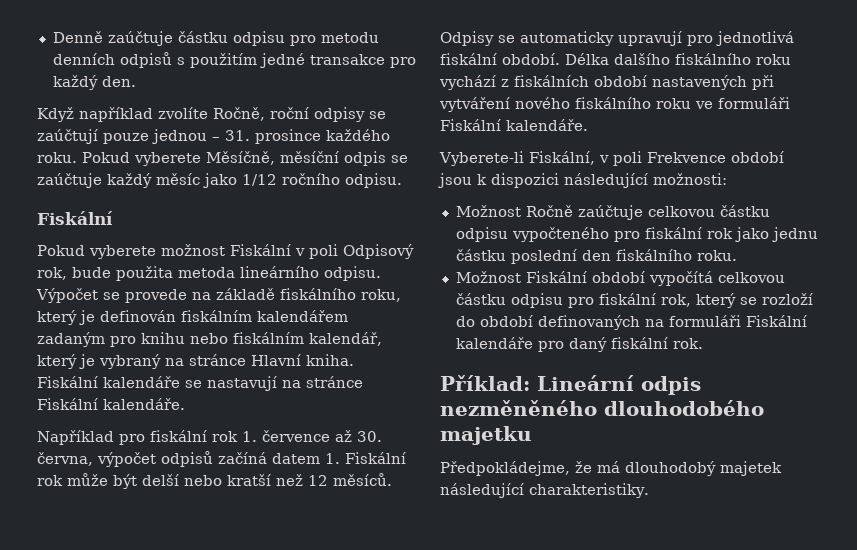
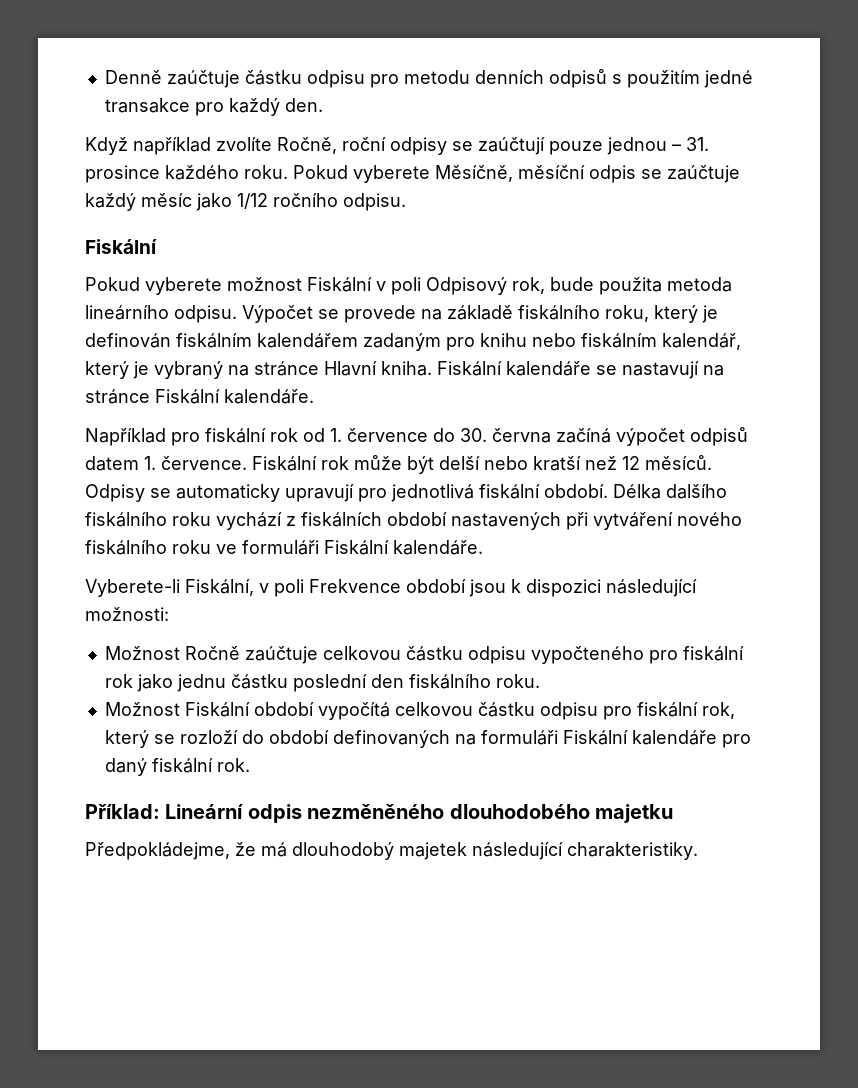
- Například pro fiskální rok 1. července až 30. června, výpočet odpisů začíná datem 1. Fiskální rok může být delší nebo kratší než 12 měsíců.
+ Například pro fiskální rok od 1. července do 30. června začíná výpočet odpisů datem 1. července. Fiskální rok může být delší nebo kratší než 12 měsíců.

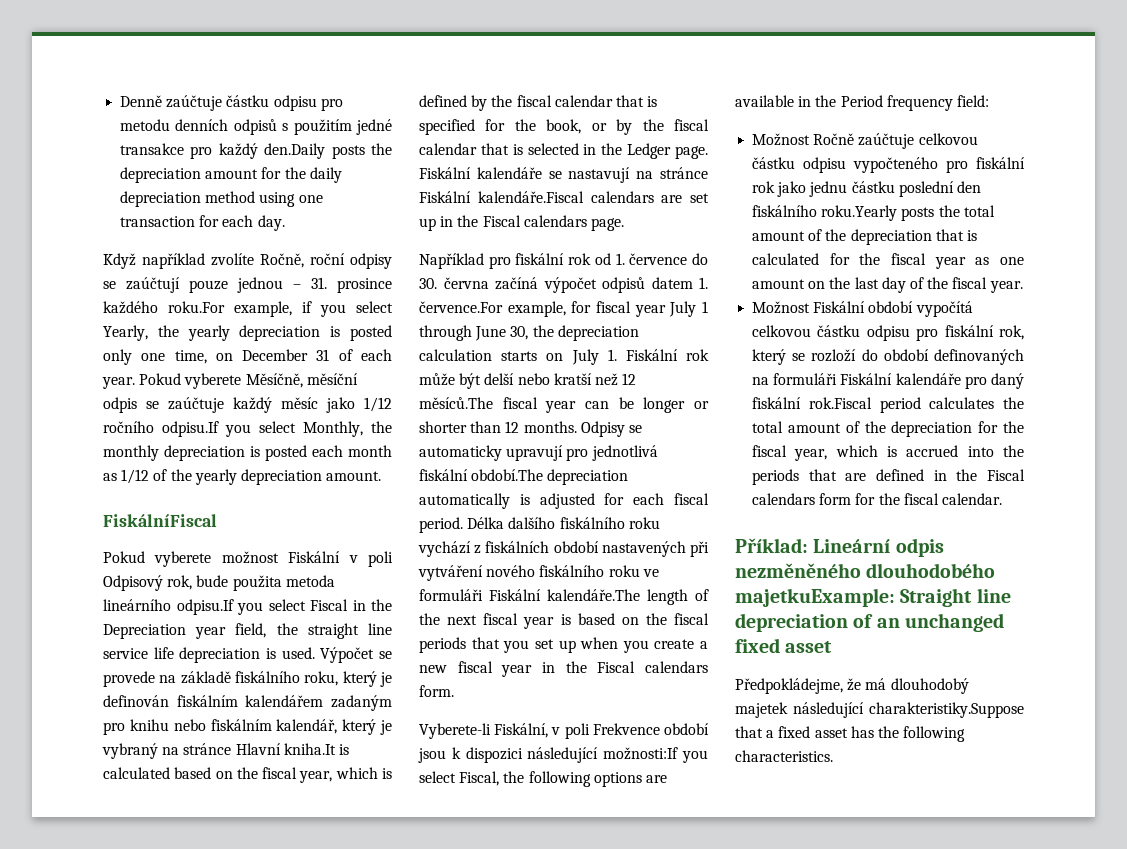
- Denně zaúčtuje částku odpisu pro metodu denních odpisů s použitím jedné transakce pro každý den.
+ Denně zaúčtuje částku odpisu pro metodu denních odpisů s použitím jedné transakce pro každý den.Daily posts the depreciation amount for the daily depreciation method using one transaction for each day.
- Když například zvolíte Ročně, roční odpisy se zaúčtují pouze jednou – 31. prosince každého roku.
+ Když například zvolíte Ročně, roční odpisy se zaúčtují pouze jednou – 31. prosince každého roku.For example, if you select Yearly, the yearly depreciation is posted only one time, on December 31 of each year.
- Pokud vyberete Měsíčně, měsíční odpis se zaúčtuje každý měsíc jako 1/12 ročního odpisu.
- Fiskální
+ Pokud vyberete Měsíčně, měsíční odpis se zaúčtuje každý měsíc jako 1/12 ročního odpisu.If you select Monthly, the monthly depreciation is posted each month as 1/12 of the yearly depreciation amount.
+ FiskálníFiscal
- Pokud vyberete možnost Fiskální v poli Odpisový rok, bude použita metoda lineárního odpisu.
+ Pokud vyberete možnost Fiskální v poli Odpisový rok, bude použita metoda lineárního odpisu.If you select Fiscal in the Depreciation year field, the straight line service life depreciation is used.
- Výpočet se provede na základě fiskálního roku, který je definován fiskálním kalendářem zadaným pro knihu nebo fiskálním kalendář, který je vybraný na stránce Hlavní kniha.
+ Výpočet se provede na základě fiskálního roku, který je definován fiskálním kalendářem zadaným pro knihu nebo fiskálním kalendář, který je vybraný na stránce Hlavní kniha.It is calculated based on the fiscal year, which is defined by the fiscal calendar that is specified for the book, or by the fiscal calendar that is selected in the Ledger page.
- Fiskální kalendáře se nastavují na stránce Fiskální kalendáře.
+ Fiskální kalendáře se nastavují na stránce Fiskální kalendáře.Fiscal calendars are set up in the Fiscal calendars page.
- Například pro fiskální rok od 1. července do 30. června začíná výpočet odpisů datem 1. července. Fiskální rok může být delší nebo kratší než 12 měsíců.
+ Například pro fiskální rok od 1. července do 30. června začíná výpočet odpisů datem 1. července.For example, for fiscal year July 1 through June 30, the depreciation calculation starts on July 1. Fiskální rok může být delší nebo kratší než 12 měsíců.The fiscal year can be longer or shorter than 12 months.
- Odpisy se automaticky upravují pro jednotlivá fiskální období.
+ Odpisy se automaticky upravují pro jednotlivá fiskální období.The depreciation automatically is adjusted for each fiscal period.
- Délka dalšího fiskálního roku vychází z fiskálních období nastavených při vytváření nového fiskálního roku ve formuláři Fiskální kalendáře.
+ Délka dalšího fiskálního roku vychází z fiskálních období nastavených při vytváření nového fiskálního roku ve formuláři Fiskální kalendáře.The length of the next fiscal year is based on the fiscal periods that you set up when you create a new fiscal year in the Fiscal calendars form.
- Vyberete-li Fiskální, v poli Frekvence období jsou k dispozici následující možnosti:
+ Vyberete-li Fiskální, v poli Frekvence období jsou k dispozici následující možnosti:If you select Fiscal, the following options are available in the Period frequency field:
- Možnost Ročně zaúčtuje celkovou částku odpisu vypočteného pro fiskální rok jako jednu částku poslední den fiskálního roku.
+ Možnost Ročně zaúčtuje celkovou částku odpisu vypočteného pro fiskální rok jako jednu částku poslední den fiskálního roku.Yearly posts the total amount of the depreciation that is calculated for the fiscal year as one amount on the last day of the fiscal year.
- Možnost Fiskální období vypočítá celkovou částku odpisu pro fiskální rok, který se rozloží do období definovaných na formuláři Fiskální kalendáře pro daný fiskální rok.
+ Možnost Fiskální období vypočítá celkovou částku odpisu pro fiskální rok, který se rozloží do období definovaných na formuláři Fiskální kalendáře pro daný fiskální rok.Fiscal period calculates the total amount of the depreciation for the fiscal year, which is accrued into the periods that are defined in the Fiscal calendars form for the fiscal calendar.
- Příklad: Lineární odpis nezměněného dlouhodobého majetku
+ Příklad: Lineární odpis nezměněného dlouhodobého majetkuExample: Straight line depreciation of an unchanged fixed asset
- Předpokládejme, že má dlouhodobý majetek následující charakteristiky.
+ Předpokládejme, že má dlouhodobý majetek následující charakteristiky.Suppose that a fixed asset has the following characteristics.

